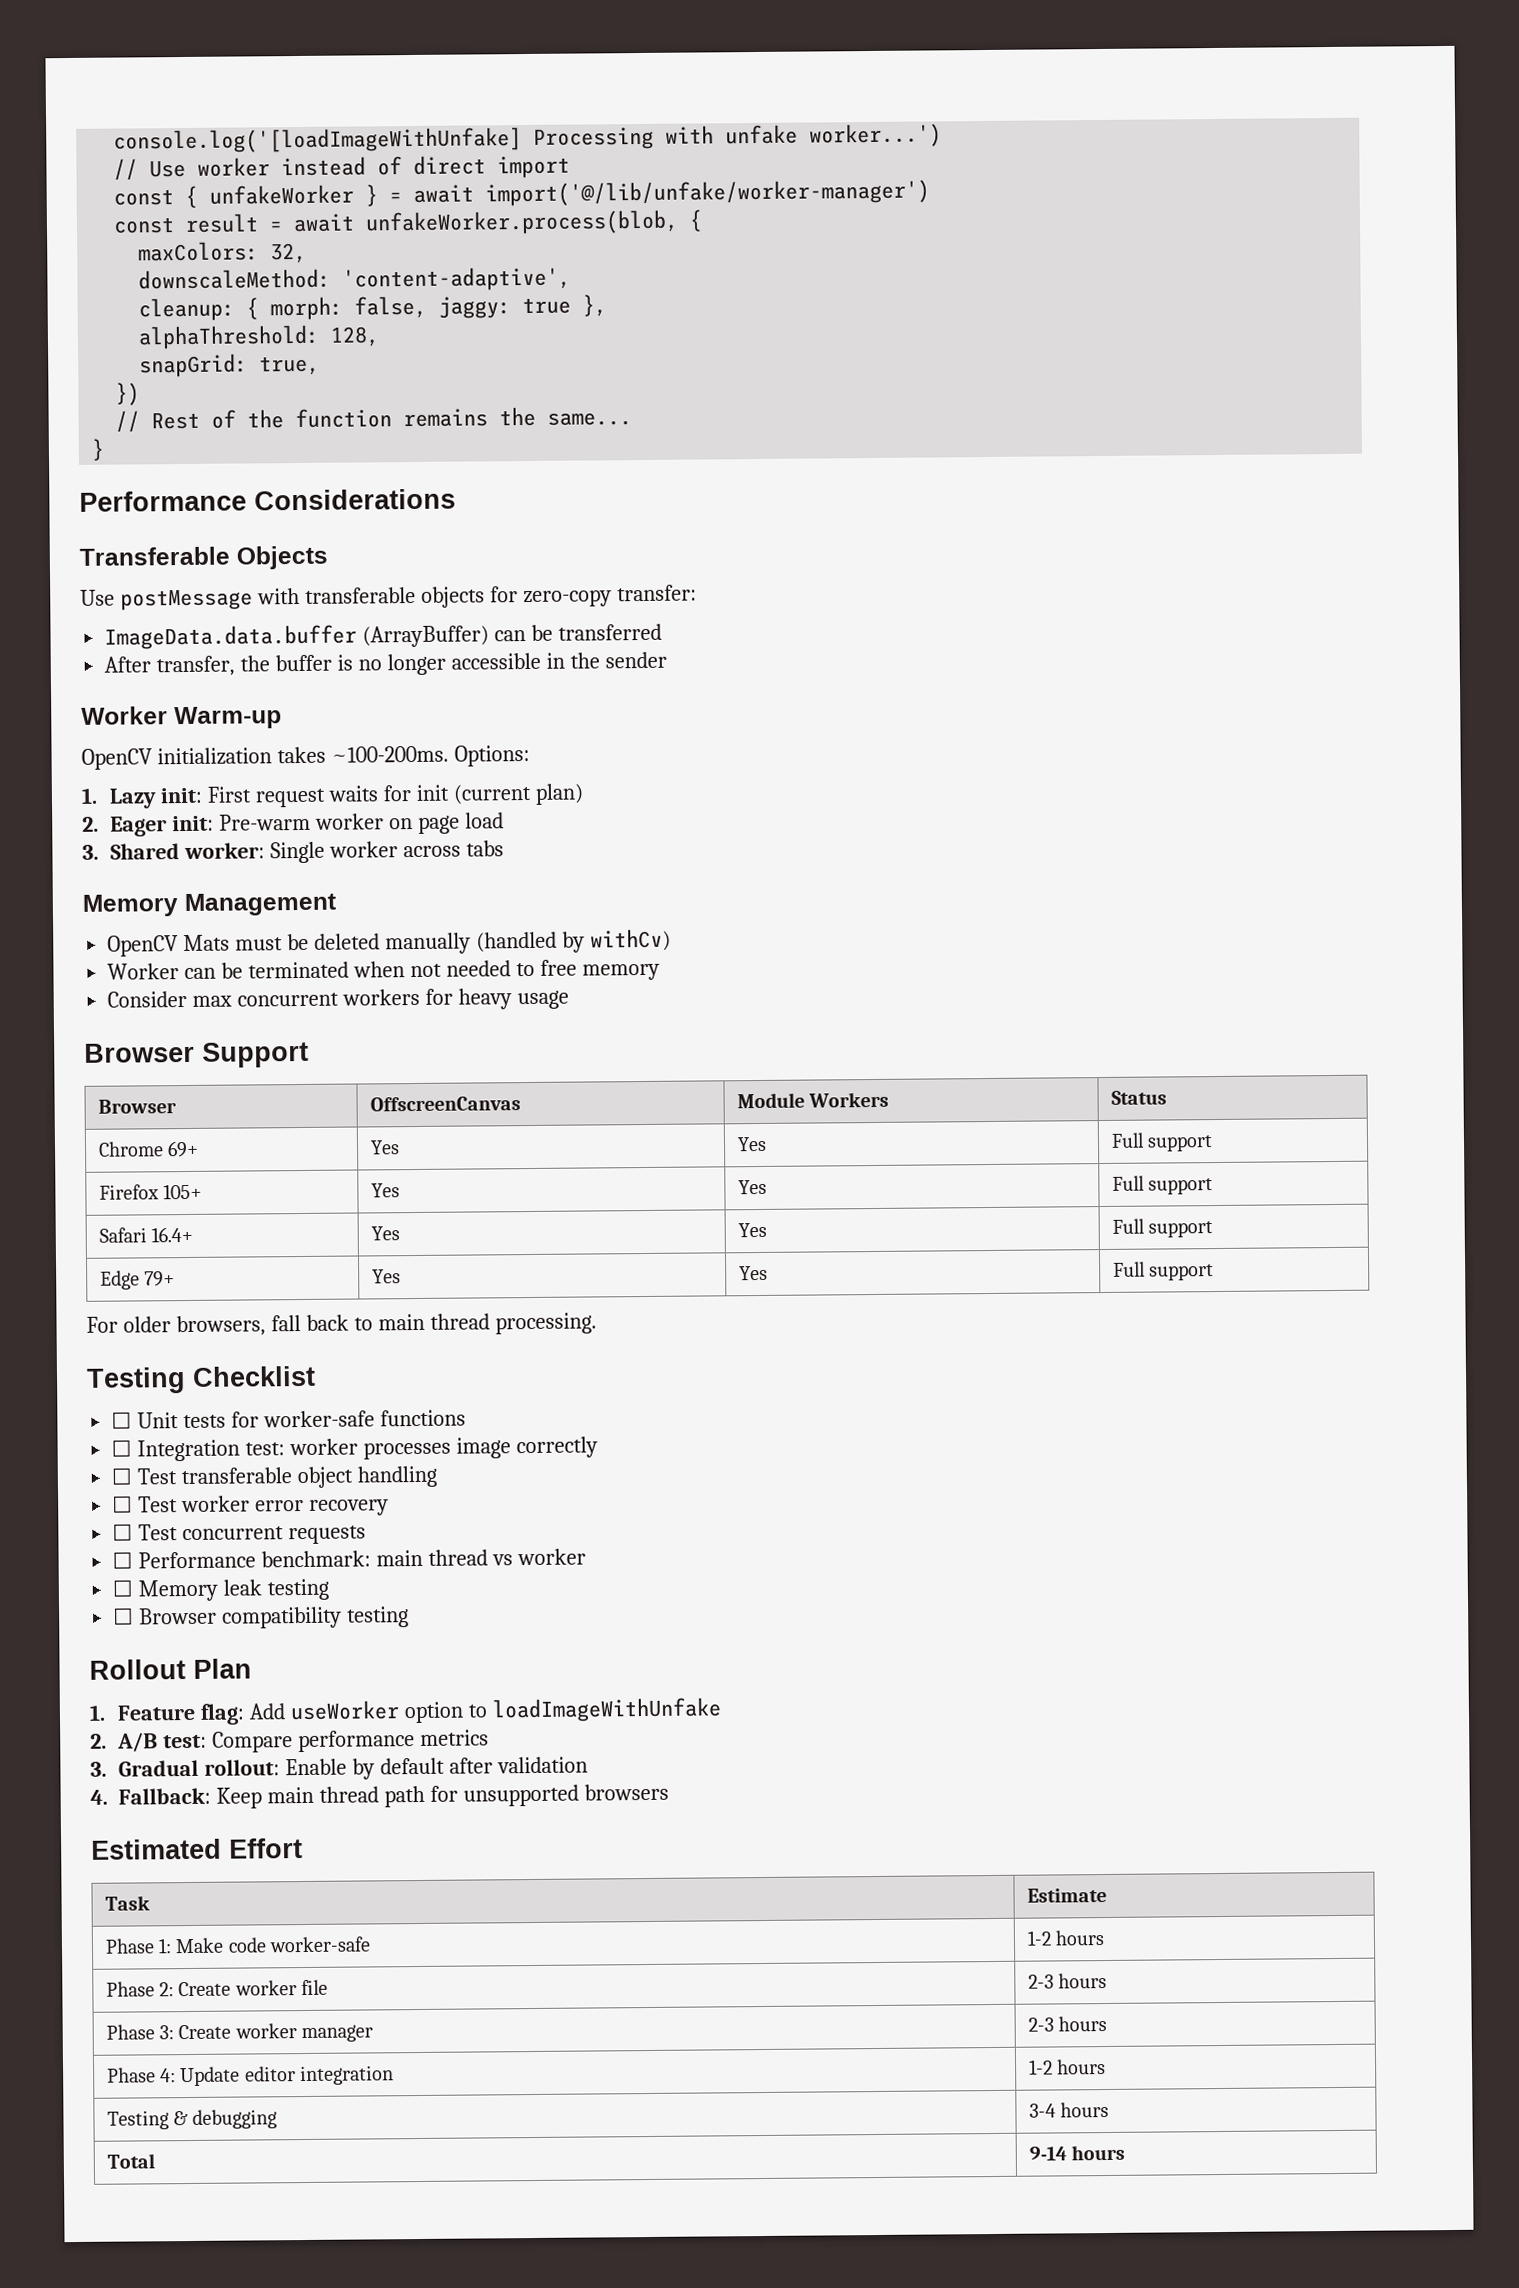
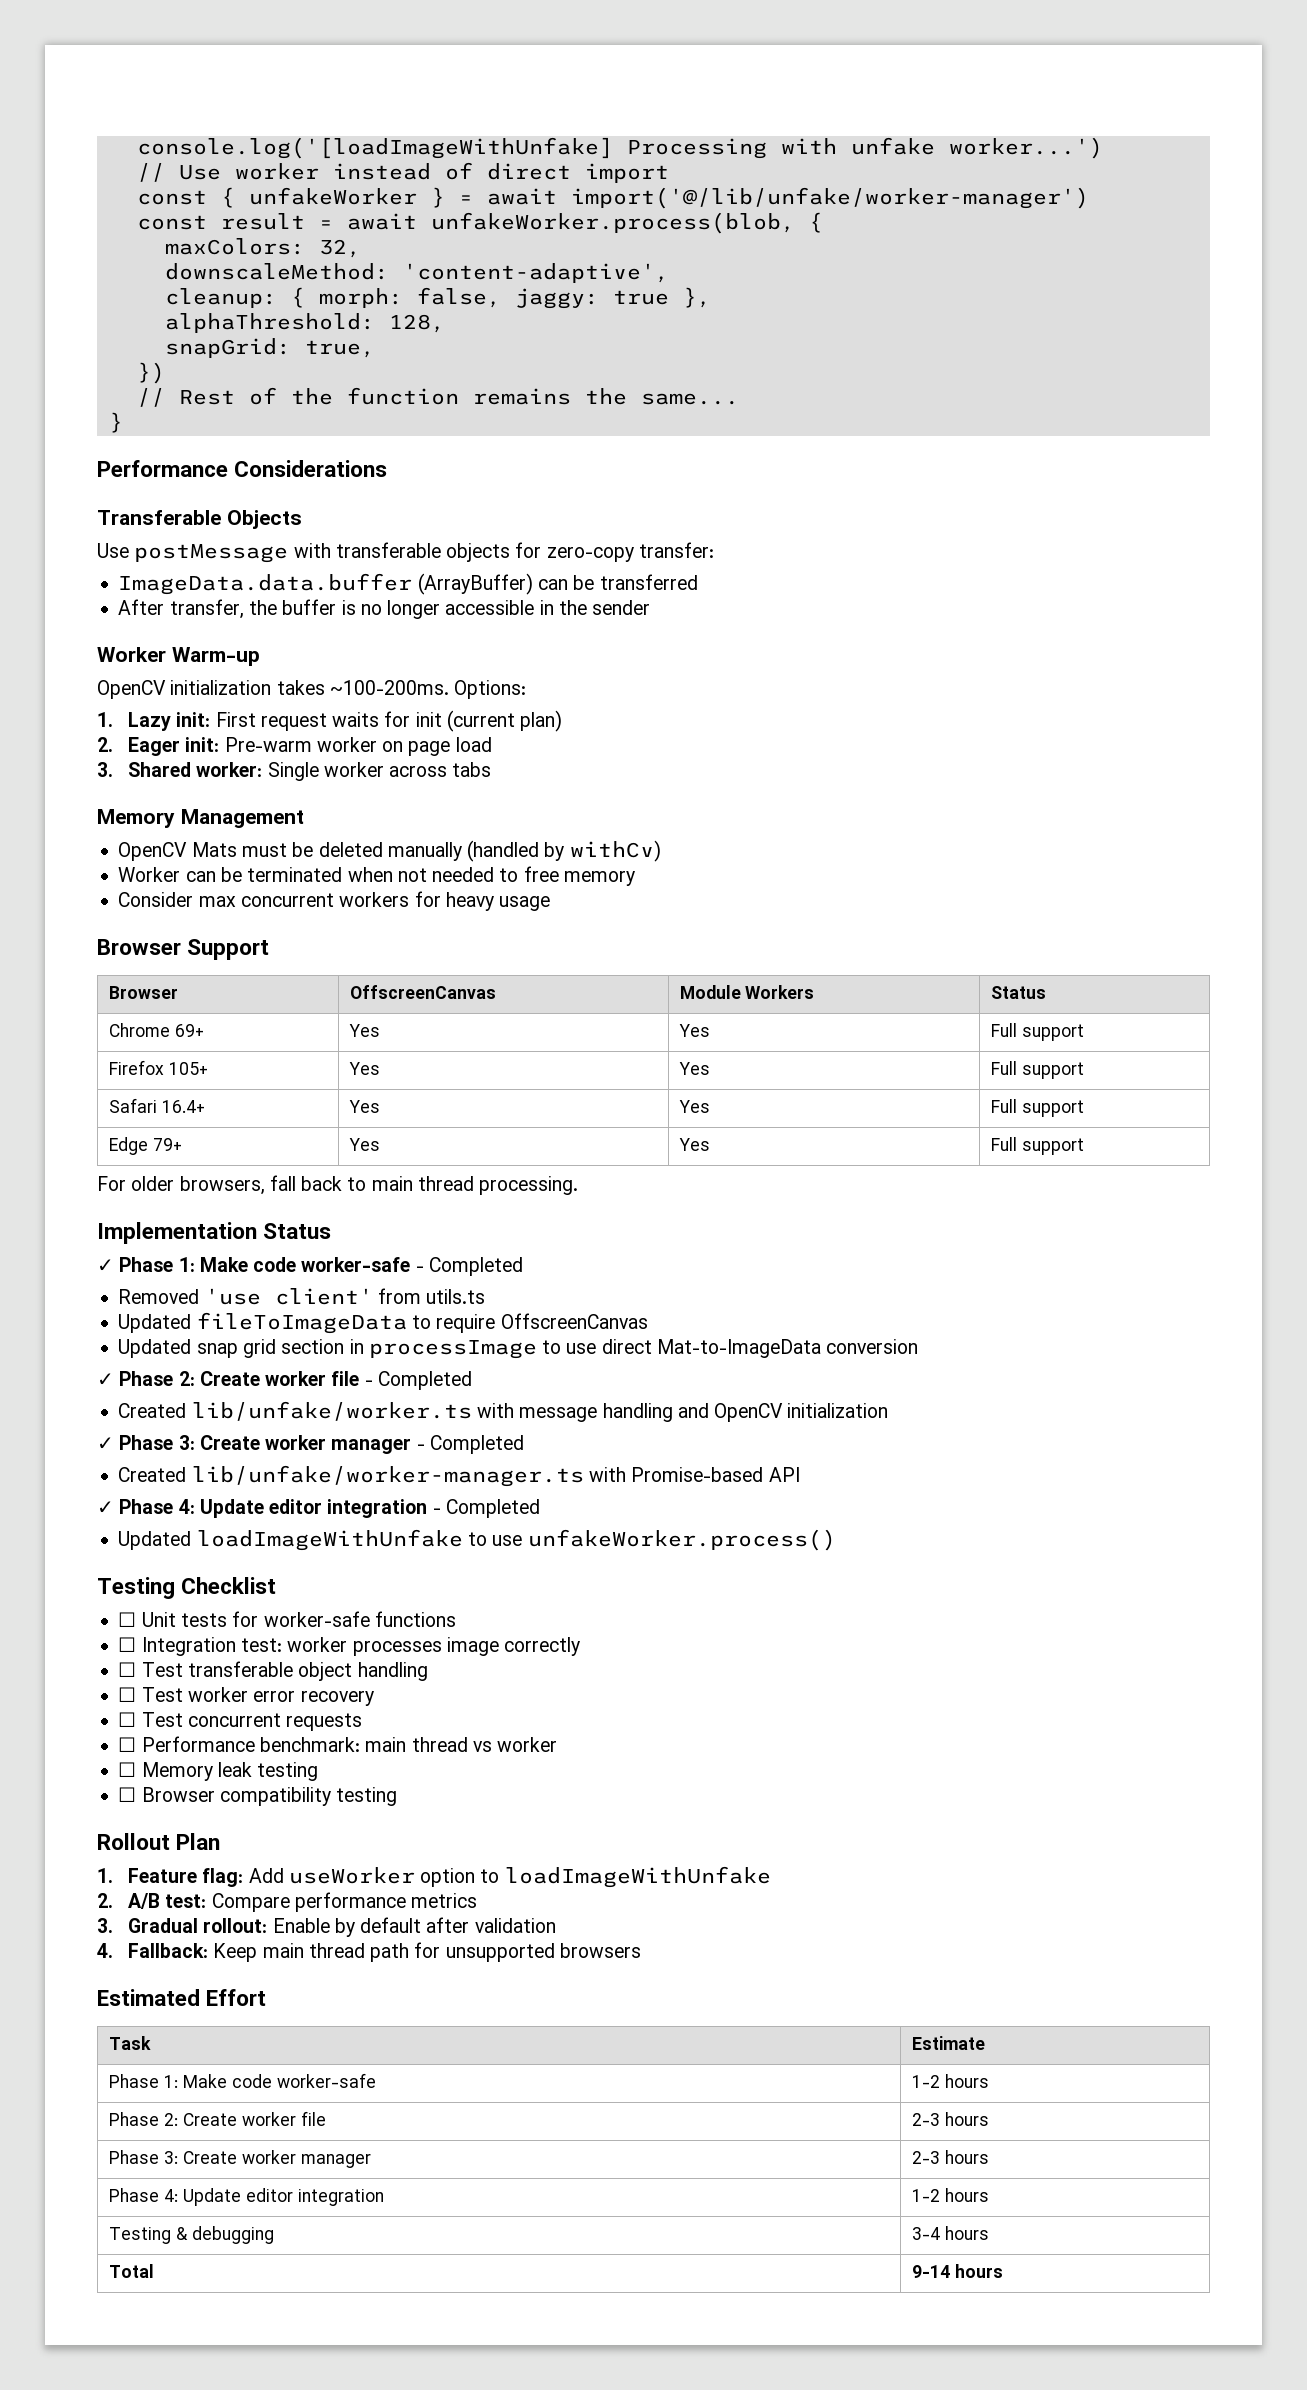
+ Implementation Status
+ ✓ Phase 1: Make code worker-safe - Completed
+ Removed 'use client' from utils.ts
+ Updated fileToImageData to require OffscreenCanvas
+ Updated snap grid section in processImage to use direct Mat-to-ImageData conversion
+ ✓ Phase 2: Create worker file - Completed
+ Created lib/unfake/worker.ts with message handling and OpenCV initialization
+ ✓ Phase 3: Create worker manager - Completed
+ Created lib/unfake/worker-manager.ts with Promise-based API
+ ✓ Phase 4: Update editor integration - Completed
+ Updated loadImageWithUnfake to use unfakeWorker.process()

